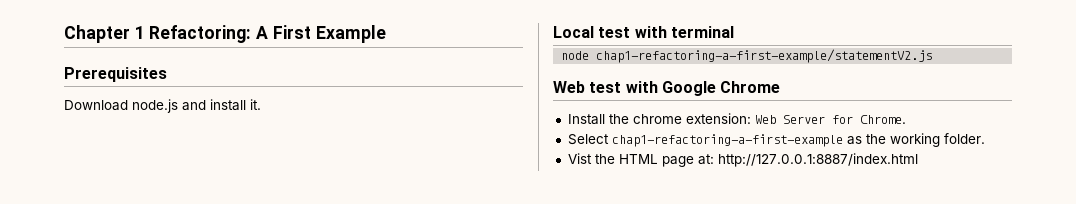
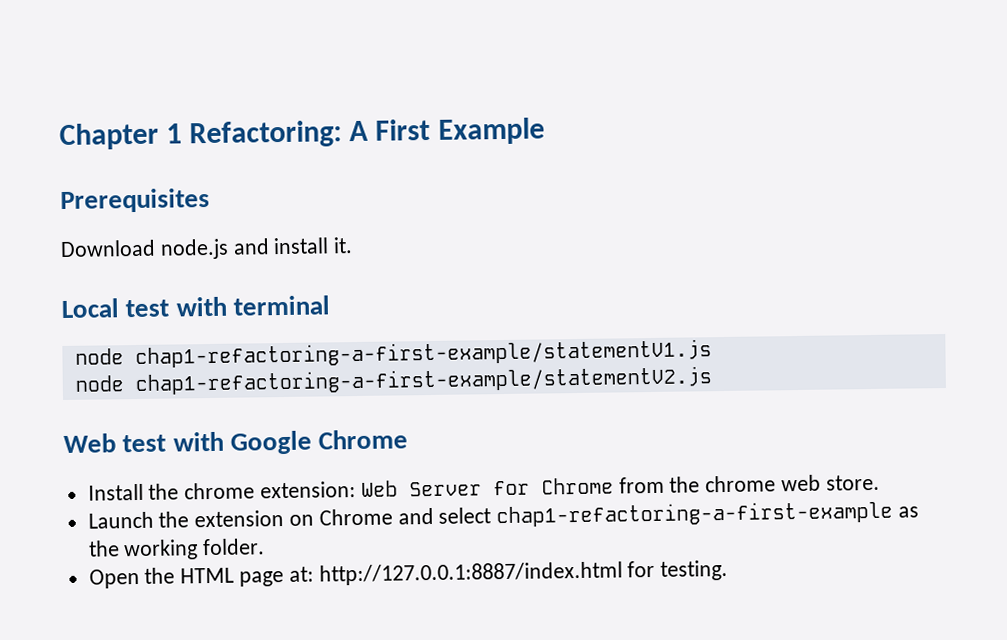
+ node chap1-refactoring-a-first-example/statementV1.js
- Install the chrome extension: Web Server for Chrome.
- Select chap1-refactoring-a-first-example as the working folder.
+ Install the chrome extension: Web Server for Chrome from the chrome web store.
+ Launch the extension on Chrome and select chap1-refactoring-a-first-example as the working folder.
- Vist the HTML page at: http://127.0.0.1:8887/index.html
+ Open the HTML page at: http://127.0.0.1:8887/index.html for testing.

